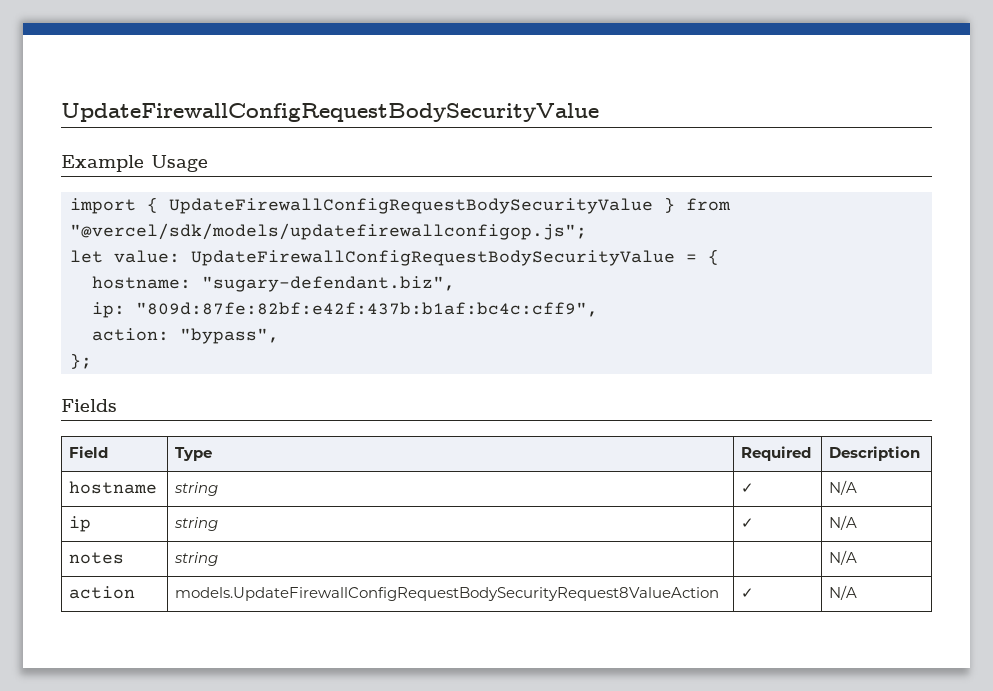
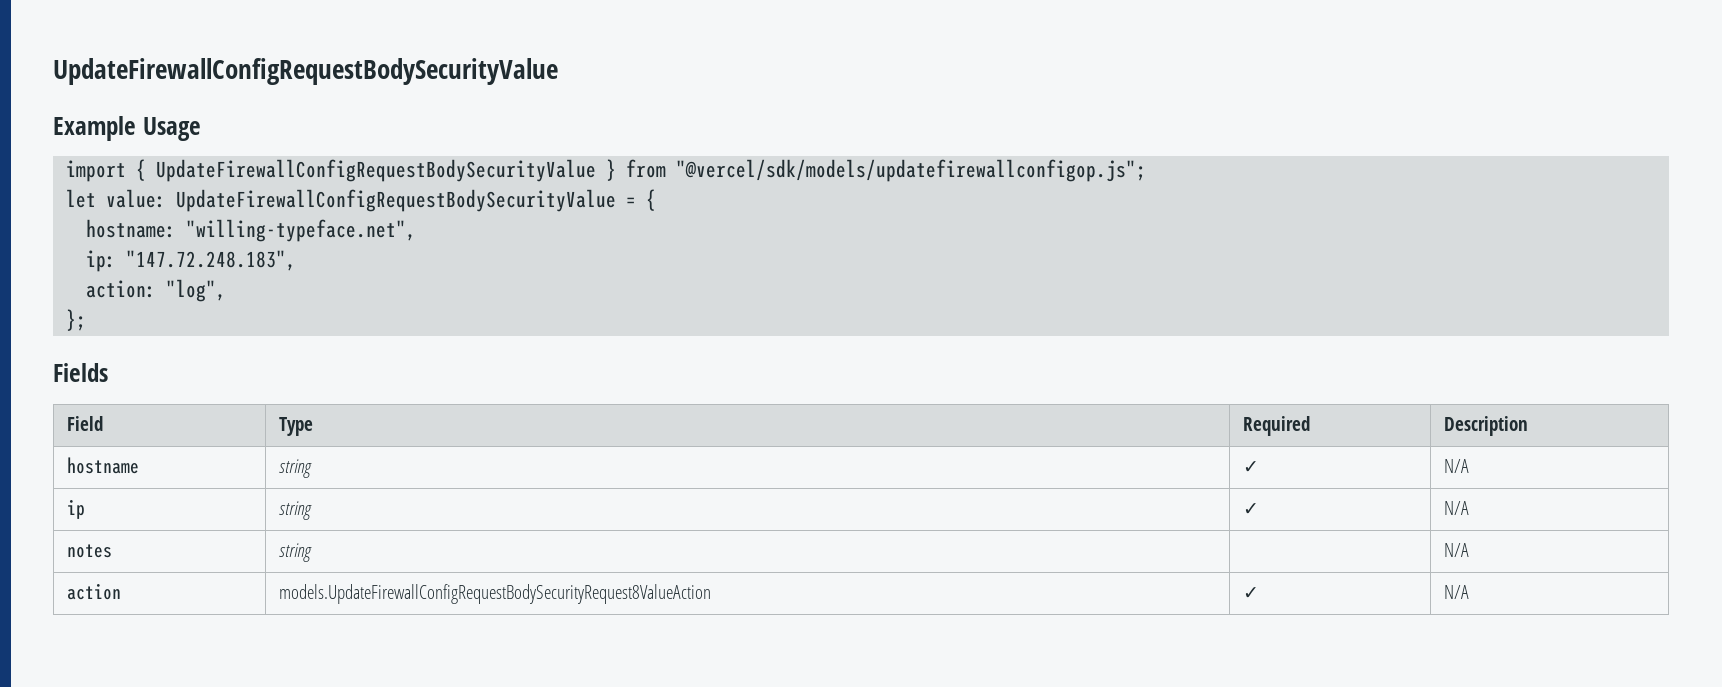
- hostname: "sugary-defendant.biz",
+ hostname: "willing-typeface.net",
- ip: "809d:87fe:82bf:e42f:437b:b1af:bc4c:cff9",
+ ip: "147.72.248.183",
- action: "bypass",
+ action: "log",

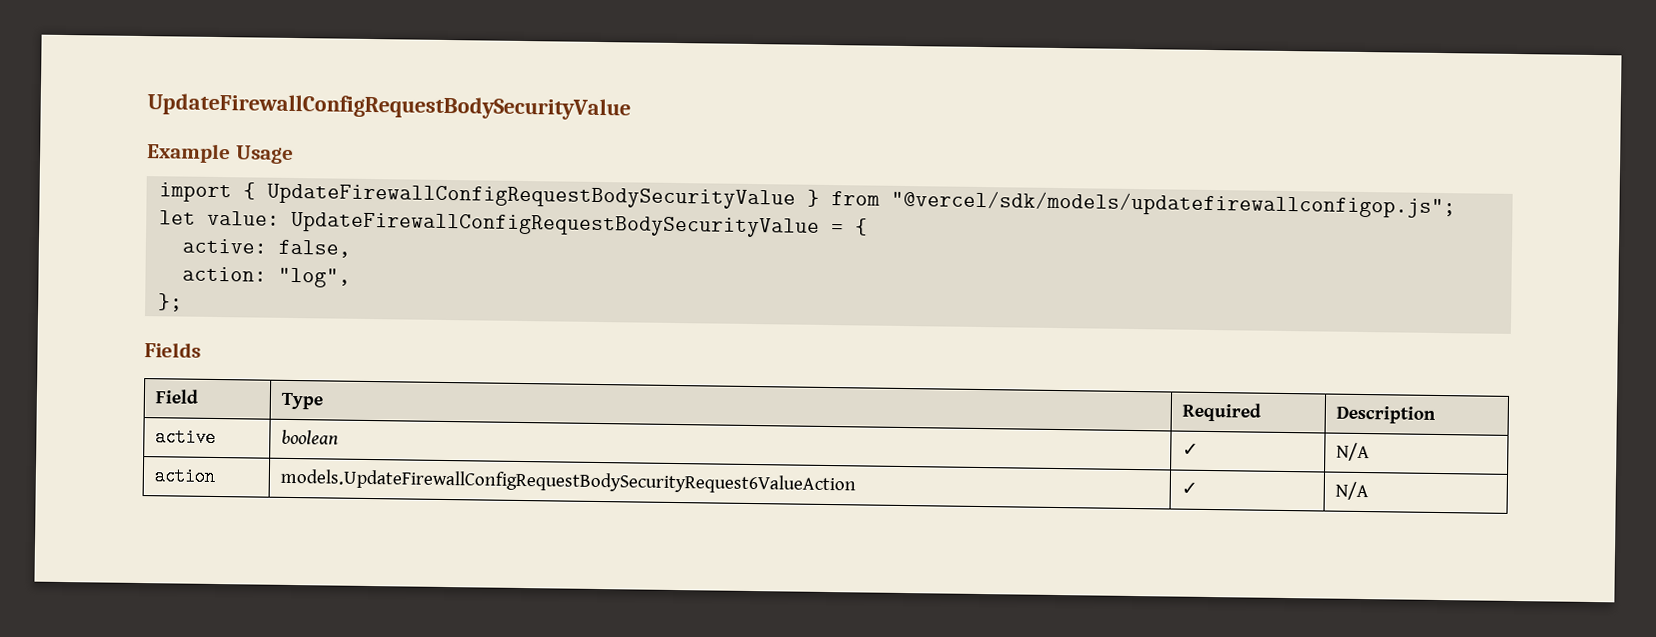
- hostname: "willing-typeface.net",
- ip: "147.72.248.183",
+ active: false,
- hostname | string | ✓ | N/A
- ip | string | ✓ | N/A
- notes | string | | N/A
- action | models.UpdateFirewallConfigRequestBodySecurityRequest8ValueAction | ✓ | N/A
+ active | boolean | ✓ | N/A
+ action | models.UpdateFirewallConfigRequestBodySecurityRequest6ValueAction | ✓ | N/A

